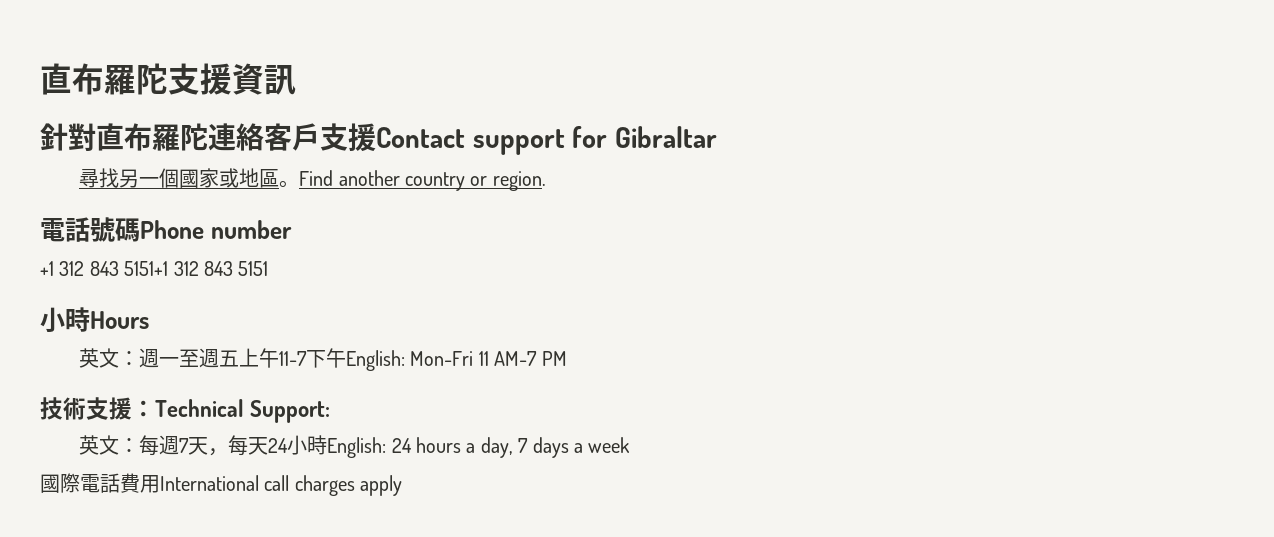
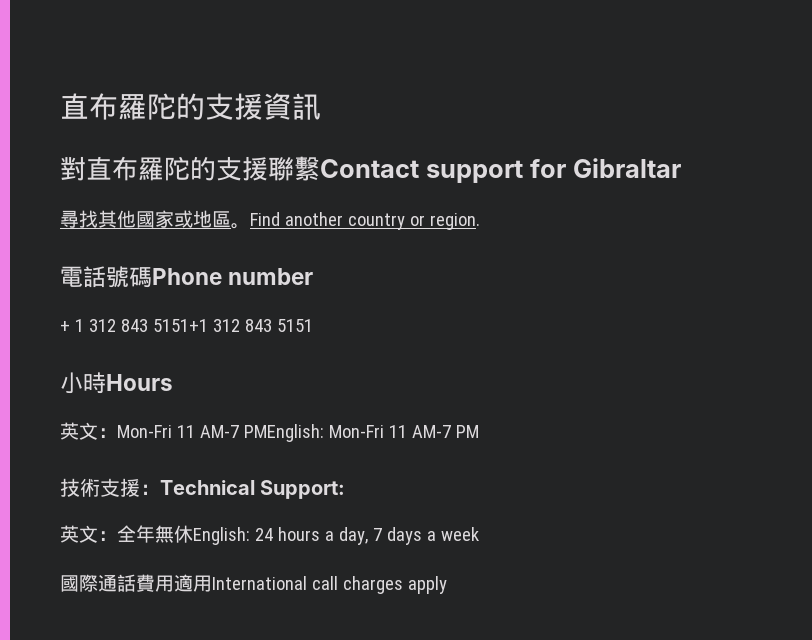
- 直布羅陀支援資訊
+ 直布羅陀的支援資訊
- 針對直布羅陀連絡客戶支援Contact support for Gibraltar
+ 對直布羅陀的支援聯繫Contact support for Gibraltar
- 尋找另一個國家或地區。
+ 尋找其他國家或地區。
- +1 312 843 5151+1 312 843 5151
+ + 1 312 843 5151+1 312 843 5151
- 英文：週一至週五上午11-7下午English: Mon-Fri 11 AM-7 PM
+ 英文：Mon-Fri 11 AM-7 PMEnglish: Mon-Fri 11 AM-7 PM
- 英文：每週7天，每天24小時English: 24 hours a day, 7 days a week
+ 英文：全年無休English: 24 hours a day, 7 days a week
- 國際電話費用International call charges apply
+ 國際通話費用適用International call charges apply

